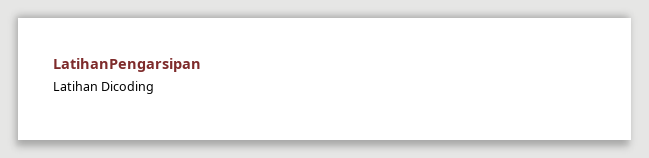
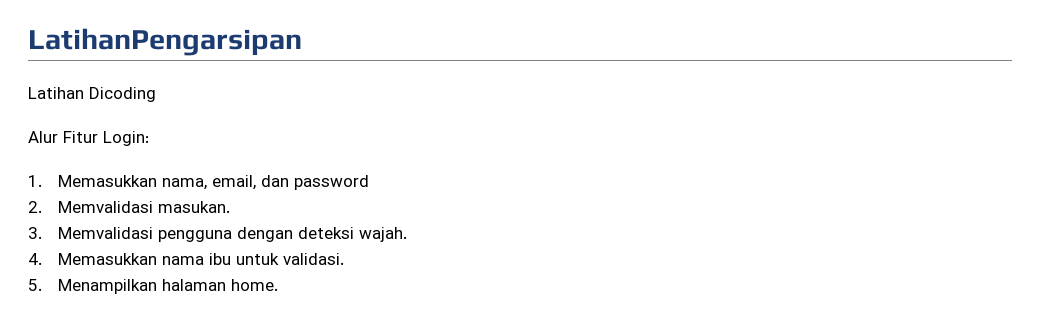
+ Alur Fitur Login:
+ 1. Memasukkan nama, email, dan password
+ 2. Memvalidasi masukan.
+ 3. Memvalidasi pengguna dengan deteksi wajah.
+ 4. Memasukkan nama ibu untuk validasi.
+ 5. Menampilkan halaman home.

